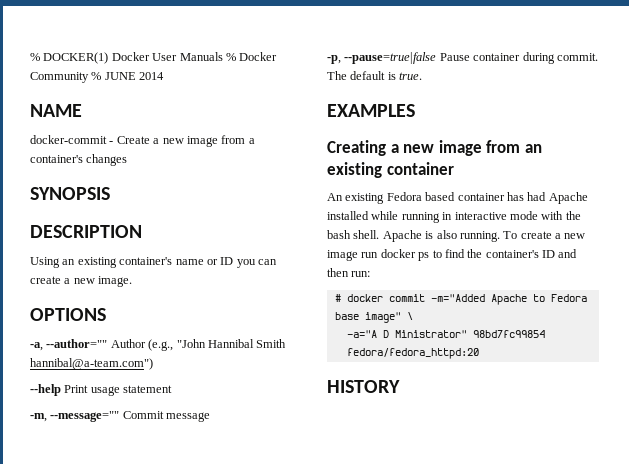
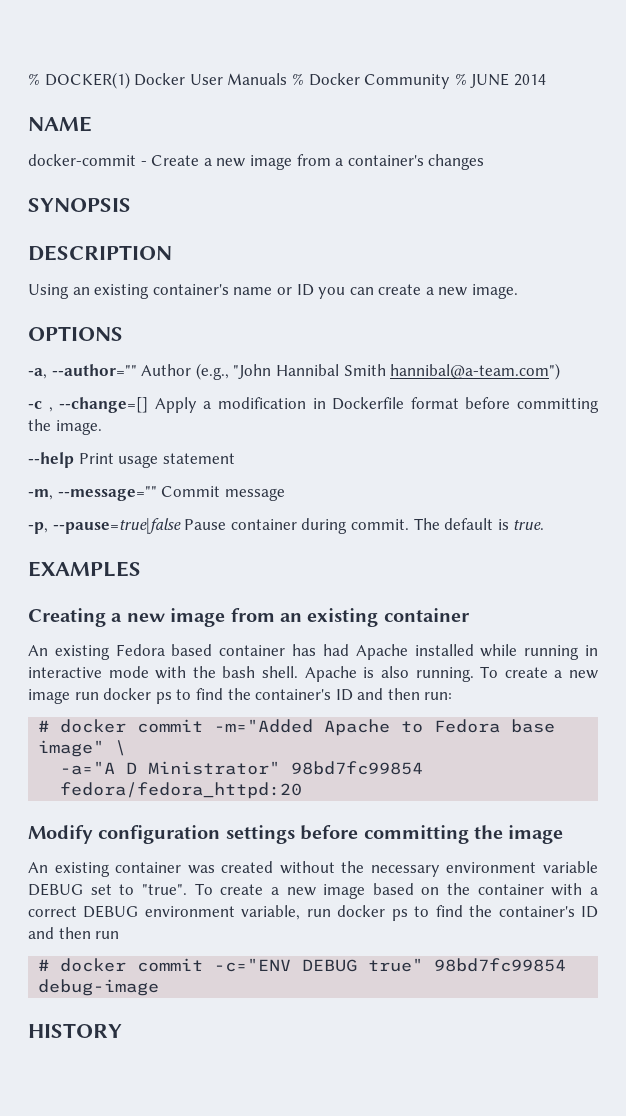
+ -c , --change=[] Apply a modification in Dockerfile format before committing the image.
+ Modify configuration settings before committing the image
+ An existing container was created without the necessary environment variable DEBUG set to "true". To create a new image based on the container with a correct DEBUG environment variable, run docker ps to find the container's ID and then run
+ # docker commit -c="ENV DEBUG true" 98bd7fc99854 debug-image

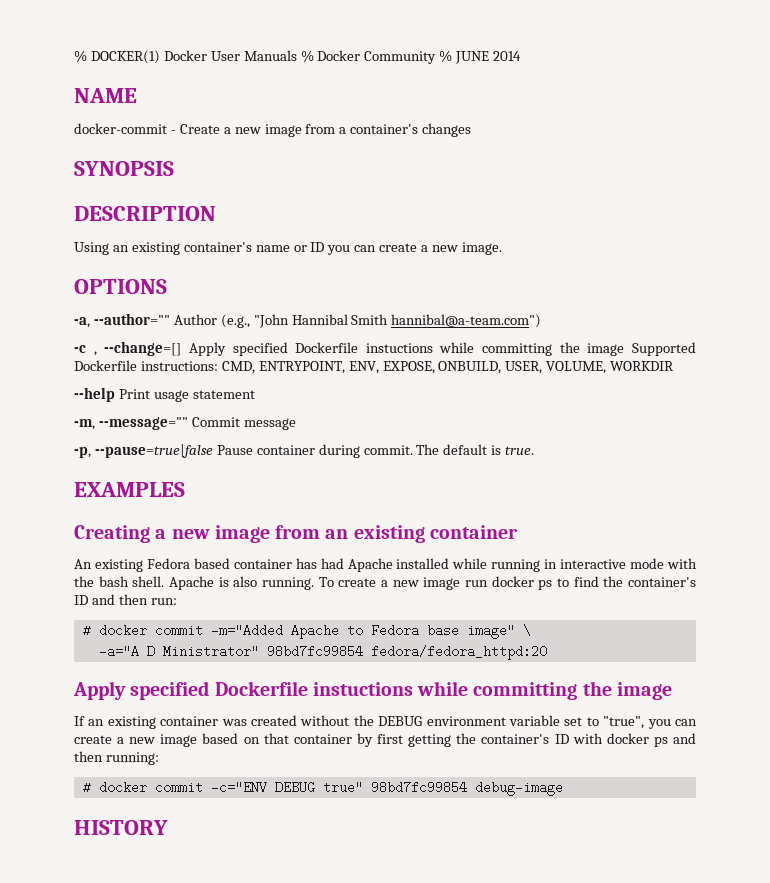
- -c , --change=[] Apply a modification in Dockerfile format before committing the image.
+ -c , --change=[] Apply specified Dockerfile instuctions while committing the image Supported Dockerfile instructions: CMD, ENTRYPOINT, ENV, EXPOSE, ONBUILD, USER, VOLUME, WORKDIR
  -a="A D Ministrator" 98bd7fc99854 fedora/fedora_httpd:20
- Modify configuration settings before committing the image
+ Apply specified Dockerfile instuctions while committing the image
- An existing container was created without the necessary environment variable DEBUG set to "true". To create a new image based on the container with a correct DEBUG environment variable, run docker ps to find the container's ID and then run
+ If an existing container was created without the DEBUG environment variable set to "true", you can create a new image based on that container by first getting the container's ID with docker ps and then running:

